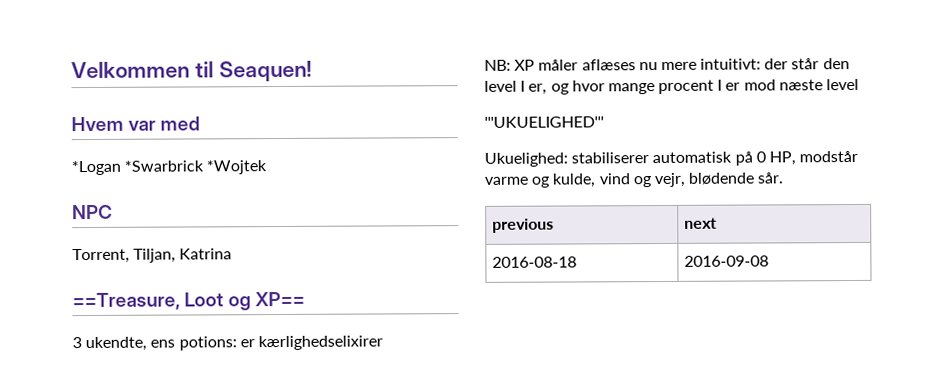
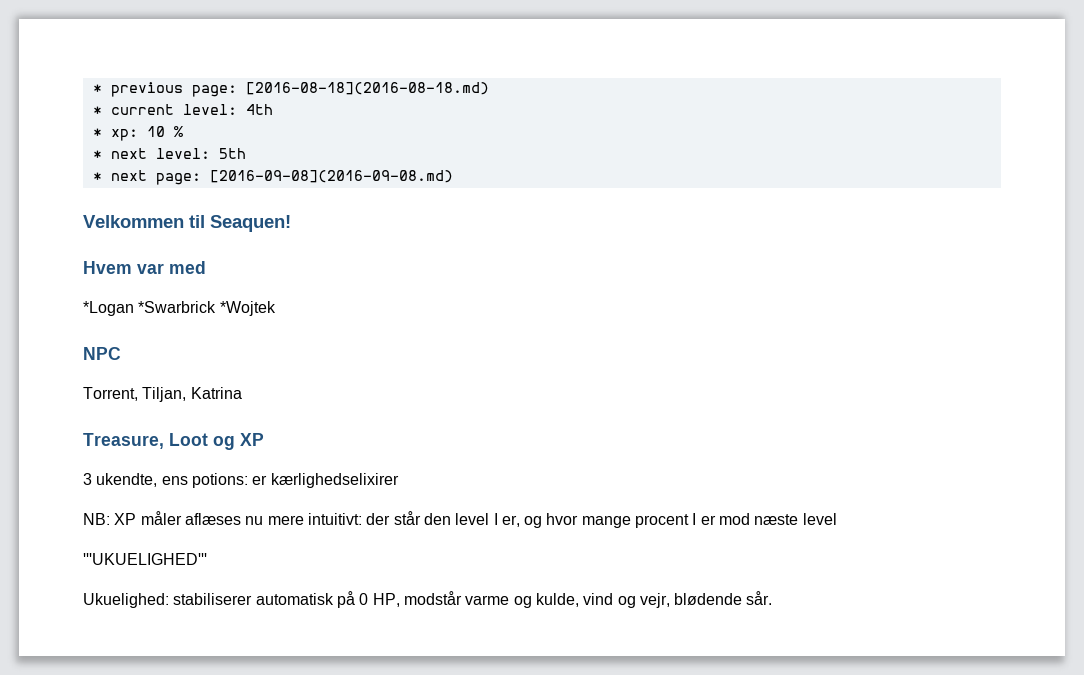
+ * previous page: [2016-08-18](2016-08-18.md)
+ * current level: 4th
+ * xp: 10 %
+ * next level: 5th
+ * next page: [2016-09-08](2016-09-08.md)
- ==Treasure, Loot og XP==
+ Treasure, Loot og XP
- previous | next
- 2016-08-18 | 2016-09-08

